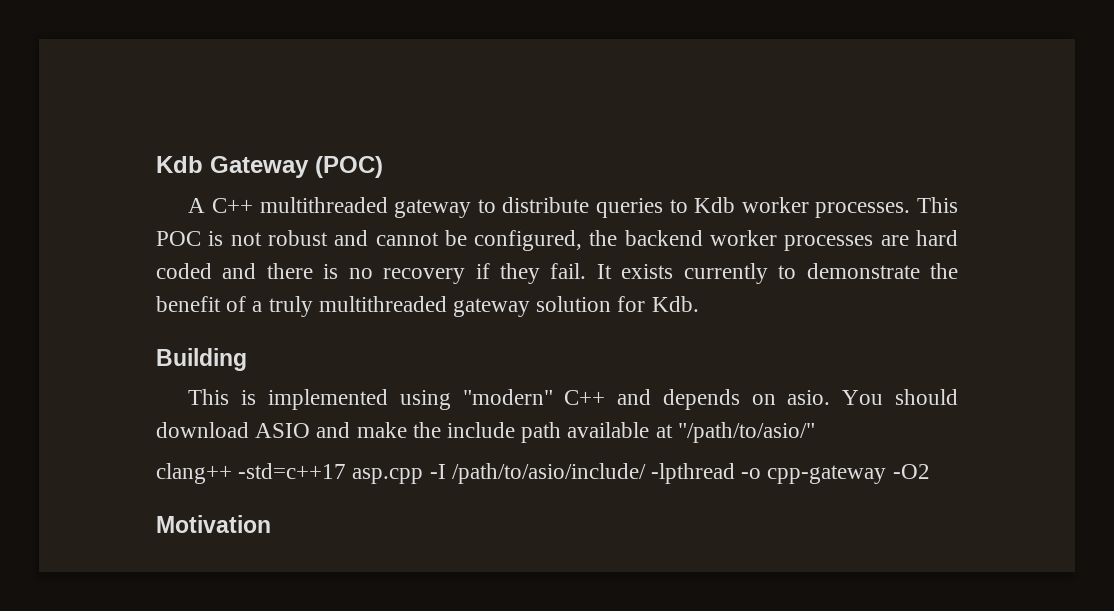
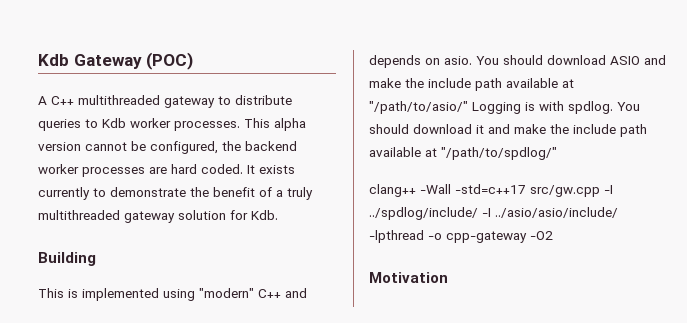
- This POC is not robust and cannot be configured, the backend worker processes are hard coded and there is no recovery if they fail.
+ This alpha version cannot be configured, the backend worker processes are hard coded.
- You should download ASIO and make the include path available at "/path/to/asio/"
- clang++ -std=c++17 asp.cpp -I /path/to/asio/include/ -lpthread -o cpp-gateway -O2
+ You should download ASIO and make the include path available at "/path/to/asio/" Logging is with spdlog. You should download it and make the include path available at "/path/to/spdlog/"
+ clang++ -Wall -std=c++17 src/gw.cpp -I ../spdlog/include/ -I ../asio/asio/include/ -lpthread -o cpp-gateway -O2

